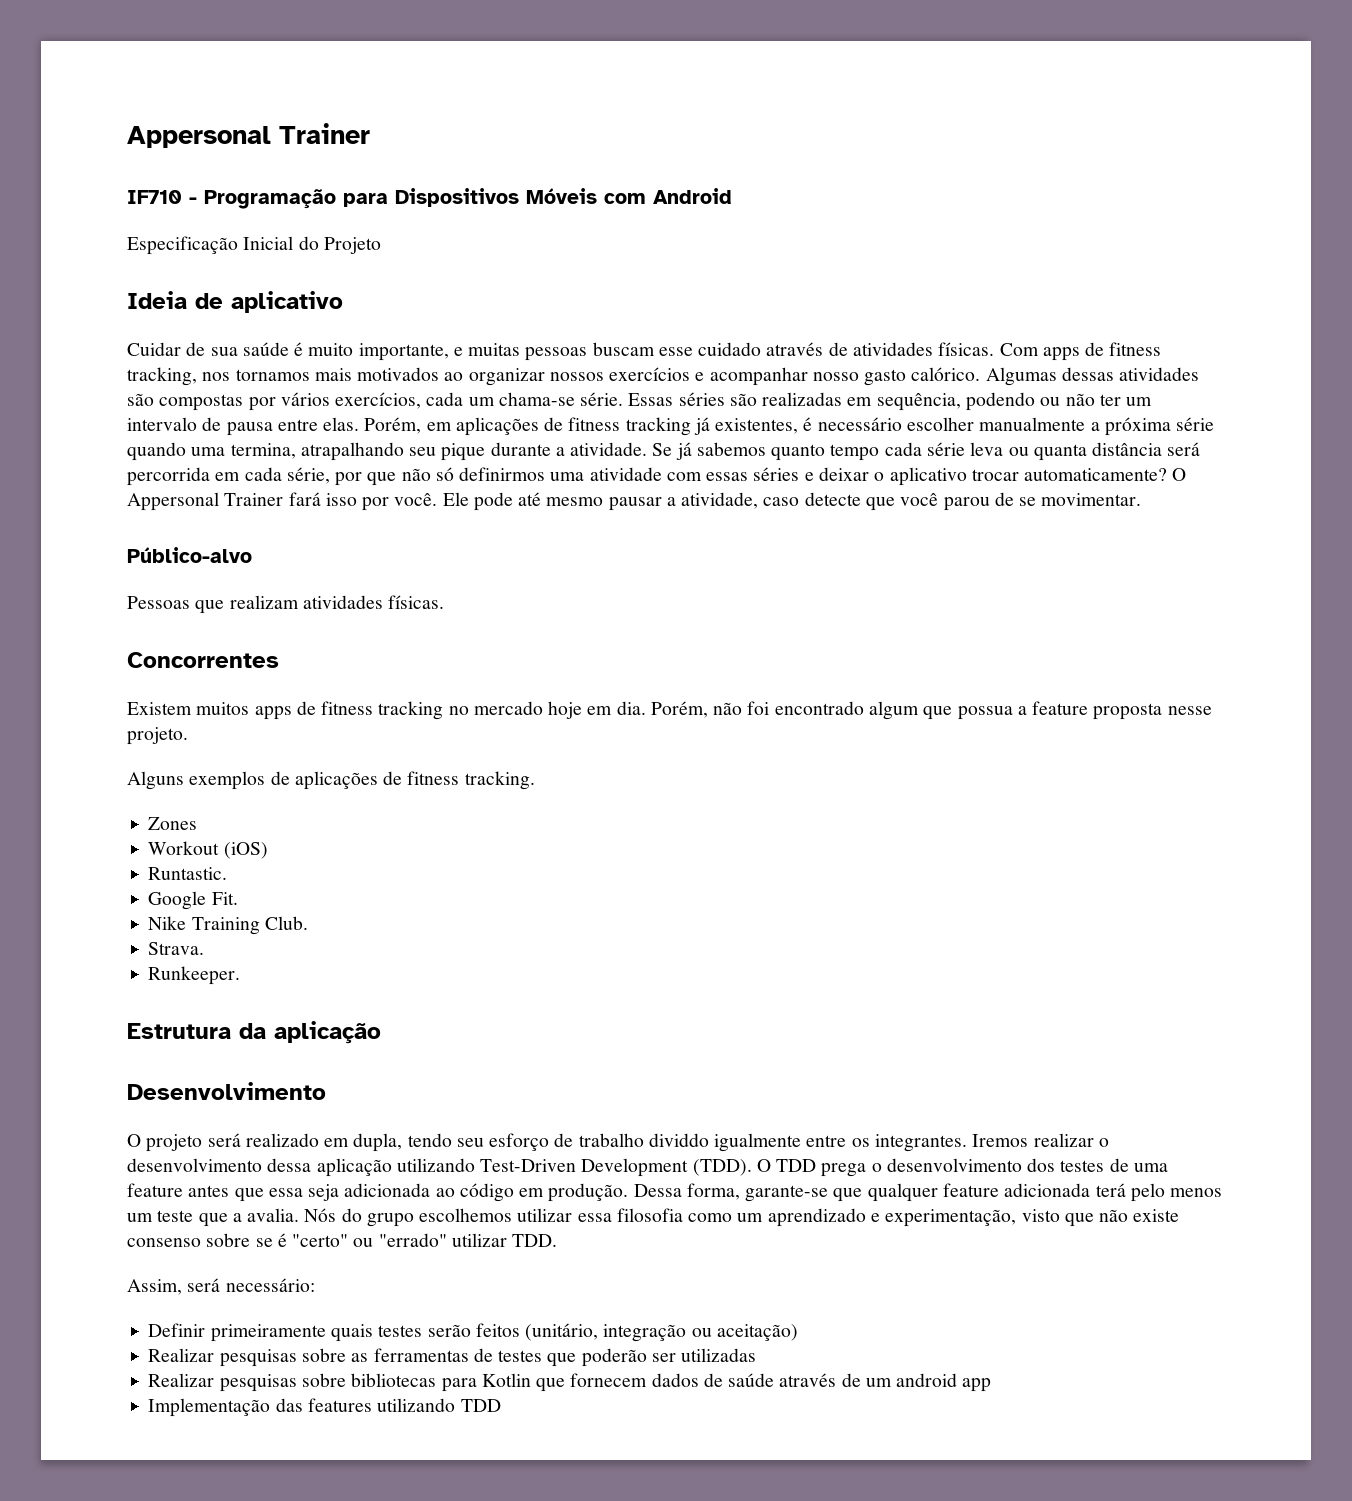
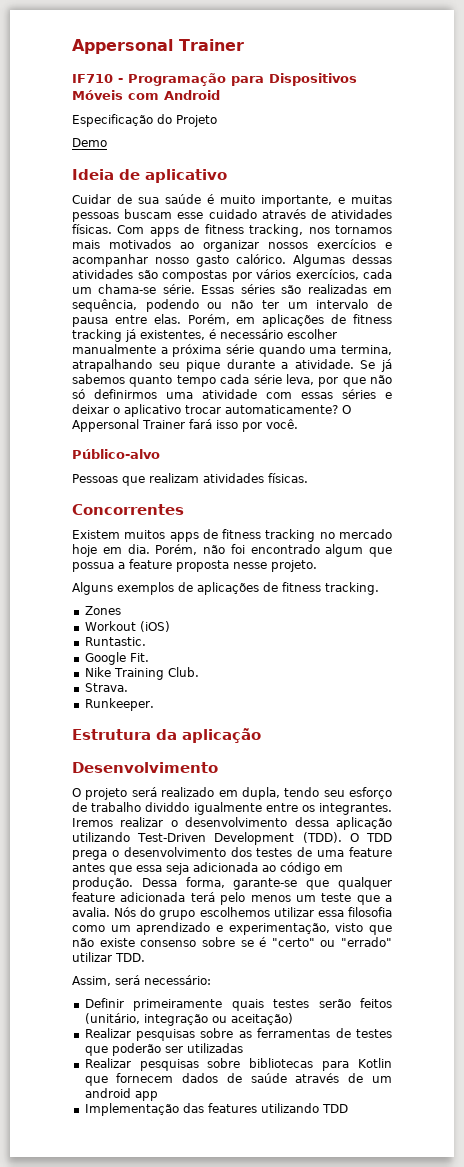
- Especificação Inicial do Projeto
+ Especificação do Projeto
+ Demo
- Se já sabemos quanto tempo cada série leva ou quanta distância será percorrida em cada série, por que não só definirmos uma atividade com essas séries e deixar o aplicativo trocar automaticamente?
+ Se já sabemos quanto tempo cada série leva, por que não só definirmos uma atividade com essas séries e deixar o aplicativo trocar automaticamente?
- Ele pode até mesmo pausar a atividade, caso detecte que você parou de se movimentar.

